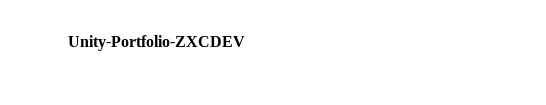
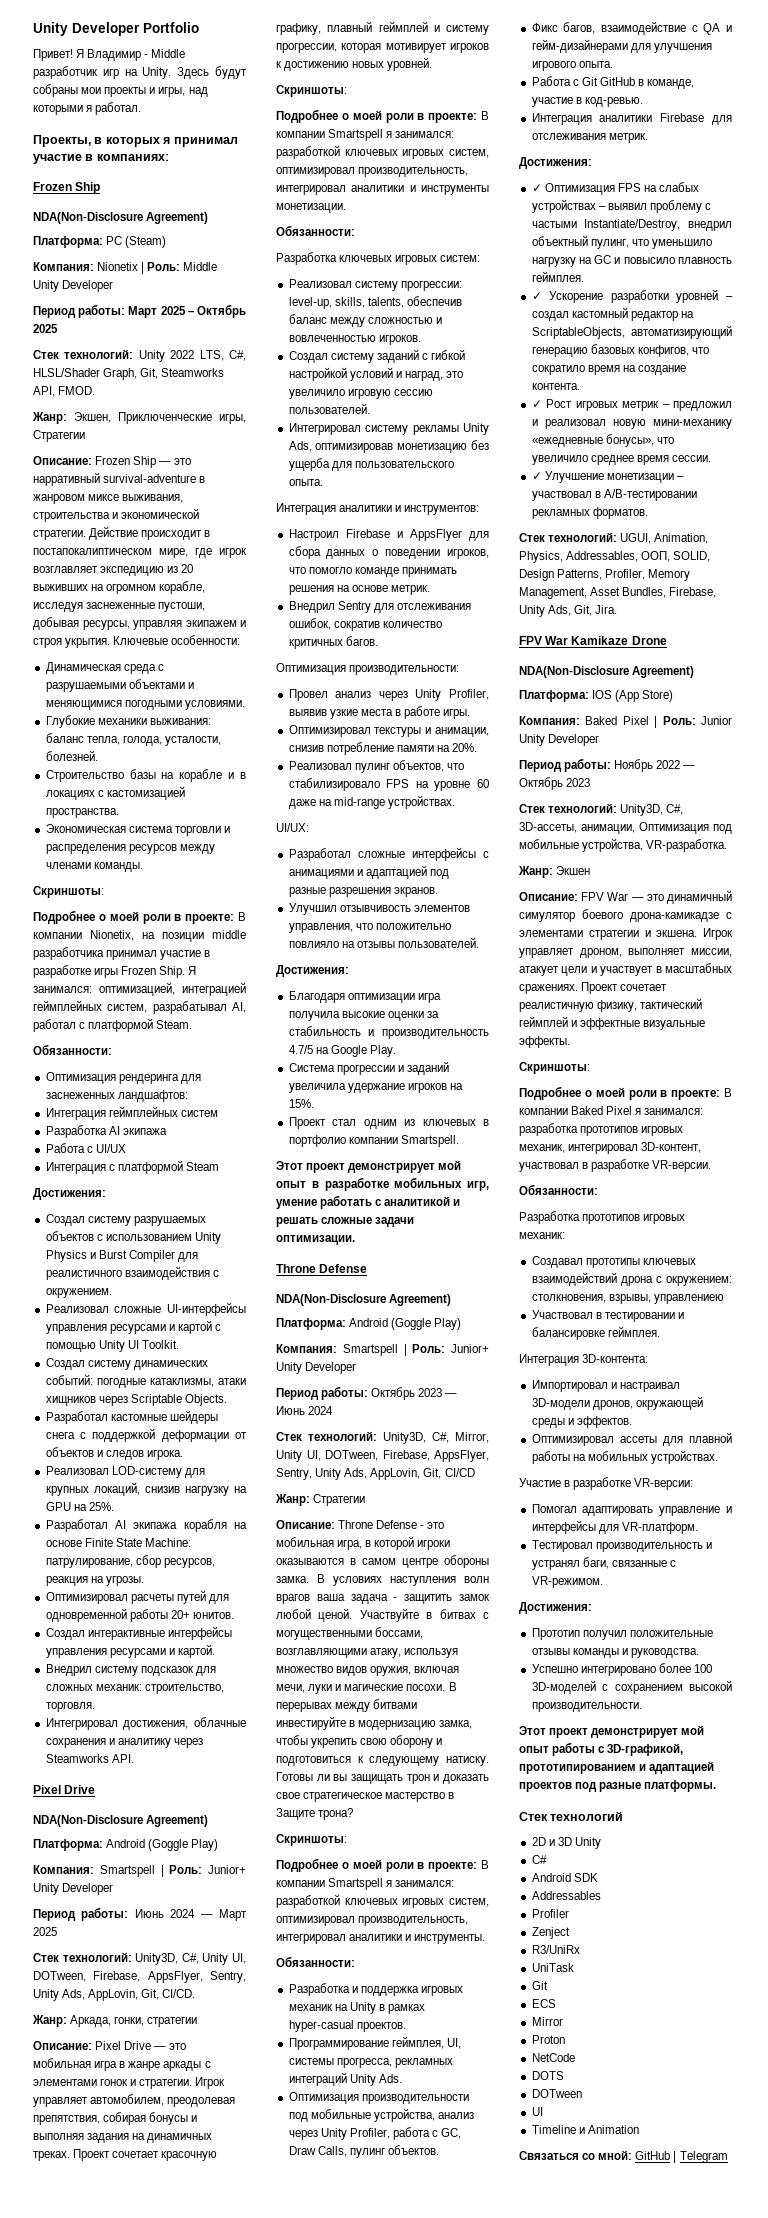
- Unity-Portfolio-ZXCDEV
+ Unity Developer Portfolio
+ Привет! Я Владимир - Middle разработчик игр на Unity. Здесь будут собраны мои проекты и игры, над которыми я работал.
+ Проекты, в которых я принимал участие в компаниях:
+ Frozen Ship
+ NDA(Non-Disclosure Agreement)
+ Платформа: PC (Steam)
+ Компания: Nionetix | Роль: Middle Unity Developer
+ Период работы: Март 2025 – Октябрь 2025
+ Стек технологий: Unity 2022 LTS, C#, HLSL/Shader Graph, Git, Steamworks API, FMOD.
+ Жанр: Экшен, Приключенческие игры, Стратегии
+ Описание: Frozen Ship — это нарративный survival-adventure в жанровом миксе выживания, строительства и экономической стратегии. Действие происходит в постапокалиптическом мире, где игрок возглавляет экспедицию из 20 выживших на огромном корабле, исследуя заснеженные пустоши, добывая ресурсы, управляя экипажем и строя укрытия. Ключевые особенности:
+ Динамическая среда с разрушаемыми объектами и меняющимися погодными условиями.
+ Глубокие механики выживания: баланс тепла, голода, усталости, болезней.
+ Строительство базы на корабле и в локациях с кастомизацией пространства.
+ Экономическая система торговли и распределения ресурсов между членами команды.
+ Скриншоты:
+ Подробнее о моей роли в проекте: В компании Nionetix, на позиции middle разработчика принимал участие в разработке игры Frozen Ship. Я занимался: оптимизацией, интеграцией геймплейных систем, разрабатывал AI, работал с платформой Steam.
+ Обязанности:
+ Оптимизация рендеринга для заснеженных ландшафтов:
+ Интеграция геймплейных систем
+ Разработка AI экипажа
+ Работа с UI/UX
+ Интеграция с платформой Steam
+ Достижения:
+ Создал систему разрушаемых объектов с использованием Unity Physics и Burst Compiler для реалистичного взаимодействия с окружением.
+ Реализовал сложные UI-интерфейсы управления ресурсами и картой с помощью Unity UI Toolkit.
+ Создал систему динамических событий: погодные катаклизмы, атаки хищников через Scriptable Objects.
+ Разработал кастомные шейдеры снега с поддержкой деформации от объектов и следов игрока.
+ Реализовал LOD-систему для крупных локаций, снизив нагрузку на GPU на 25%.
+ Разработал AI экипажа корабля на основе Finite State Machine: патрулирование, сбор ресурсов, реакция на угрозы.
+ Оптимизировал расчеты путей для одновременной работы 20+ юнитов.
+ Создал интерактивные интерфейсы управления ресурсами и картой.
+ Внедрил систему подсказок для сложных механик: строительство, торговля.
+ Интегрировал достижения, облачные сохранения и аналитику через Steamworks API.
+ Pixel Drive
+ NDA(Non-Disclosure Agreement)
+ Платформа: Android (Goggle Play)
+ Компания: Smartspell | Роль: Junior+ Unity Developer
+ Период работы: Июнь 2024 — Март 2025
+ Стек технологий: Unity3D, C#, Unity UI, DOTween, Firebase, AppsFlyer, Sentry, Unity Ads, AppLovin, Git, CI/CD.
+ Жанр: Аркада, гонки, стратегии
+ Описание: Pixel Drive — это мобильная игра в жанре аркады с элементами гонок и стратегии. Игрок управляет автомобилем, преодолевая препятствия, собирая бонусы и выполняя задания на динамичных треках. Проект сочетает красочную графику, плавный геймплей и систему прогрессии, которая мотивирует игроков к достижению новых уровней.
+ Скриншоты:
+ Подробнее о моей роли в проекте: В компании Smartspell я занимался: разработкой ключевых игровых систем, оптимизировал производительность, интегрировал аналитики и инструменты монетизации.
+ Обязанности:
+ Разработка ключевых игровых систем:
+ Реализовал систему прогрессии: level-up, skills, talents, обеспечив баланс между сложностью и вовлеченностью игроков.
+ Создал систему заданий с гибкой настройкой условий и наград, это увеличило игровую сессию пользователей.
+ Интегрировал систему рекламы Unity Ads, оптимизировав монетизацию без ущерба для пользовательского опыта.
+ Интеграция аналитики и инструментов:
+ Настроил Firebase и AppsFlyer для сбора данных о поведении игроков, что помогло команде принимать решения на основе метрик.
+ Внедрил Sentry для отслеживания ошибок, сократив количество критичных багов.
+ Оптимизация производительности:
+ Провел анализ через Unity Profiler, выявив узкие места в работе игры.
+ Оптимизировал текстуры и анимации, снизив потребление памяти на 20%.
+ Реализовал пулинг объектов, что стабилизировало FPS на уровне 60 даже на mid-range устройствах.
+ UI/UX:
+ Разработал сложные интерфейсы с анимациями и адаптацией под разные разрешения экранов.
+ Улучшил отзывчивость элементов управления, что положительно повлияло на отзывы пользователей.
+ Достижения:
+ Благодаря оптимизации игра получила высокие оценки за стабильность и производительность 4.7/5 на Google Play.
+ Система прогрессии и заданий увеличила удержание игроков на 15%.
+ Проект стал одним из ключевых в портфолио компании Smartspell.
+ Этот проект демонстрирует мой опыт в разработке мобильных игр, умение работать с аналитикой и решать сложные задачи оптимизации.
+ Throne Defense
+ NDA(Non-Disclosure Agreement)
+ Платформа: Android (Goggle Play)
+ Компания: Smartspell | Роль: Junior+ Unity Developer
+ Период работы: Октябрь 2023 — Июнь 2024
+ Стек технологий: Unity3D, C#, Mirror, Unity UI, DOTween, Firebase, AppsFlyer, Sentry, Unity Ads, AppLovin, Git, CI/CD
+ Жанр: Стратегии
+ Описание: Throne Defense - это мобильная игра, в которой игроки оказываются в самом центре обороны замка. В условиях наступления волн врагов ваша задача - защитить замок любой ценой. Участвуйте в битвах с могущественными боссами, возглавляющими атаку, используя множество видов оружия, включая мечи, луки и магические посохи. В перерывах между битвами инвестируйте в модернизацию замка, чтобы укрепить свою оборону и подготовиться к следующему натиску. Готовы ли вы защищать трон и доказать свое стратегическое мастерство в Защите трона?
+ Скриншоты:
+ Подробнее о моей роли в проекте: В компании Smartspell я занимался: разработкой ключевых игровых систем, оптимизировал производительность, интегрировал аналитики и инструменты.
+ Обязанности:
+ Разработка и поддержка игровых механик на Unity в рамках hyper-casual проектов.
+ Программирование геймплея, UI, системы прогресса, рекламных интеграций Unity Ads.
+ Оптимизация производительности под мобильные устройства, анализ через Unity Profiler, работа с GC, Draw Calls, пулинг объектов.
+ Фикс багов, взаимодействие с QA и гейм-дизайнерами для улучшения игрового опыта.
+ Работа с Git GitHub в команде, участие в код-ревью.
+ Интеграция аналитики Firebase для отслеживания метрик.
+ Достижения:
+ ✓ Оптимизация FPS на слабых устройствах – выявил проблему с частыми Instantiate/Destroy, внедрил объектный пулинг, что уменьшило нагрузку на GC и повысило плавность геймплея.
+ ✓ Ускорение разработки уровней – создал кастомный редактор на ScriptableObjects, автоматизирующий генерацию базовых конфигов, что сократило время на создание контента.
+ ✓ Рост игровых метрик – предложил и реализовал новую мини-механику «ежедневные бонусы», что увеличило среднее время сессии.
+ ✓ Улучшение монетизации – участвовал в A/B-тестировании рекламных форматов.
+ Стек технологий: UGUI, Animation, Physics, Addressables, ООП, SOLID, Design Patterns, Profiler, Memory Management, Asset Bundles, Firebase, Unity Ads, Git, Jira.
+ FPV War Kamikaze Drone
+ NDA(Non-Disclosure Agreement)
+ Платформа: IOS (App Store)
+ Компания: Baked Pixel | Роль: Junior Unity Developer
+ Период работы: Ноябрь 2022 — Октябрь 2023
+ Стек технологий: Unity3D, C#, 3D-ассеты, анимации, Оптимизация под мобильные устройства, VR-разработка.
+ Жанр: Экшен
+ Описание: FPV War — это динамичный симулятор боевого дрона-камикадзе с элементами стратегии и экшена. Игрок управляет дроном, выполняет миссии, атакует цели и участвует в масштабных сражениях. Проект сочетает реалистичную физику, тактический геймплей и эффектные визуальные эффекты.
+ Скриншоты:
+ Подробнее о моей роли в проекте: В компании Baked Pixel я занимался: разработка прототипов игровых механик, интегрировал 3D-контент, участвовал в разработке VR-версии.
+ Обязанности:
+ Разработка прототипов игровых механик:
+ Создавал прототипы ключевых взаимодействий дрона с окружением: столкновения, взрывы, управлениею
+ Участвовал в тестировании и балансировке геймплея.
+ Интеграция 3D-контента:
+ Импортировал и настраивал 3D-модели дронов, окружающей среды и эффектов.
+ Оптимизировал ассеты для плавной работы на мобильных устройствах.
+ Участие в разработке VR-версии:
+ Помогал адаптировать управление и интерфейсы для VR-платформ.
+ Тестировал производительность и устранял баги, связанные с VR-режимом.
+ Достижения:
+ Прототип получил положительные отзывы команды и руководства.
+ Успешно интегрировано более 100 3D-моделей с сохранением высокой производительности.
+ Этот проект демонстрирует мой опыт работы с 3D-графикой, прототипированием и адаптацией проектов под разные платформы.
+ Стек технологий
+ 2D и 3D Unity
+ C#
+ Android SDK
+ Addressables
+ Profiler
+ Zenject
+ R3/UniRx
+ UniTask
+ Git
+ ECS
+ Mirror
+ Proton
+ NetCode
+ DOTS
+ DOTween
+ UI
+ Timeline и Animation
+ Связаться со мной: GitHub | Telegram

